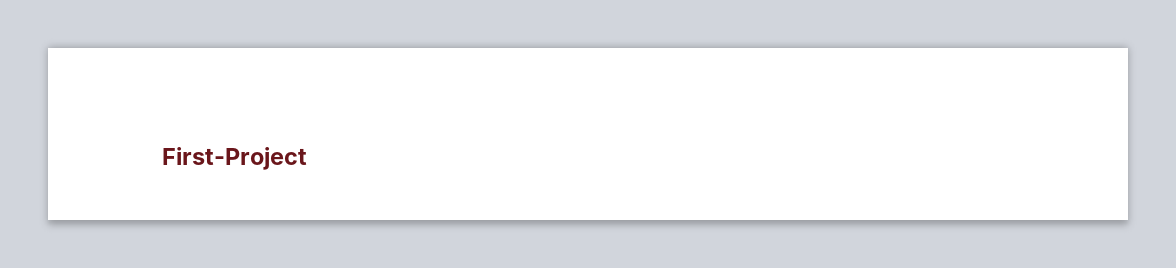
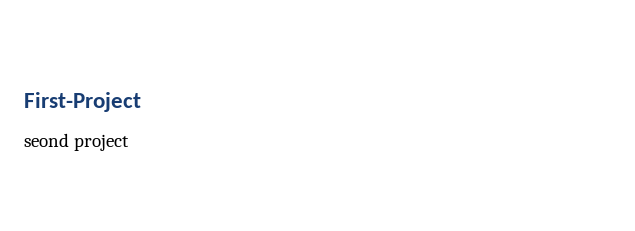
+ seond project

